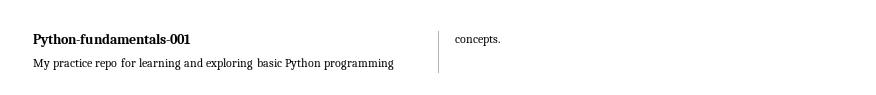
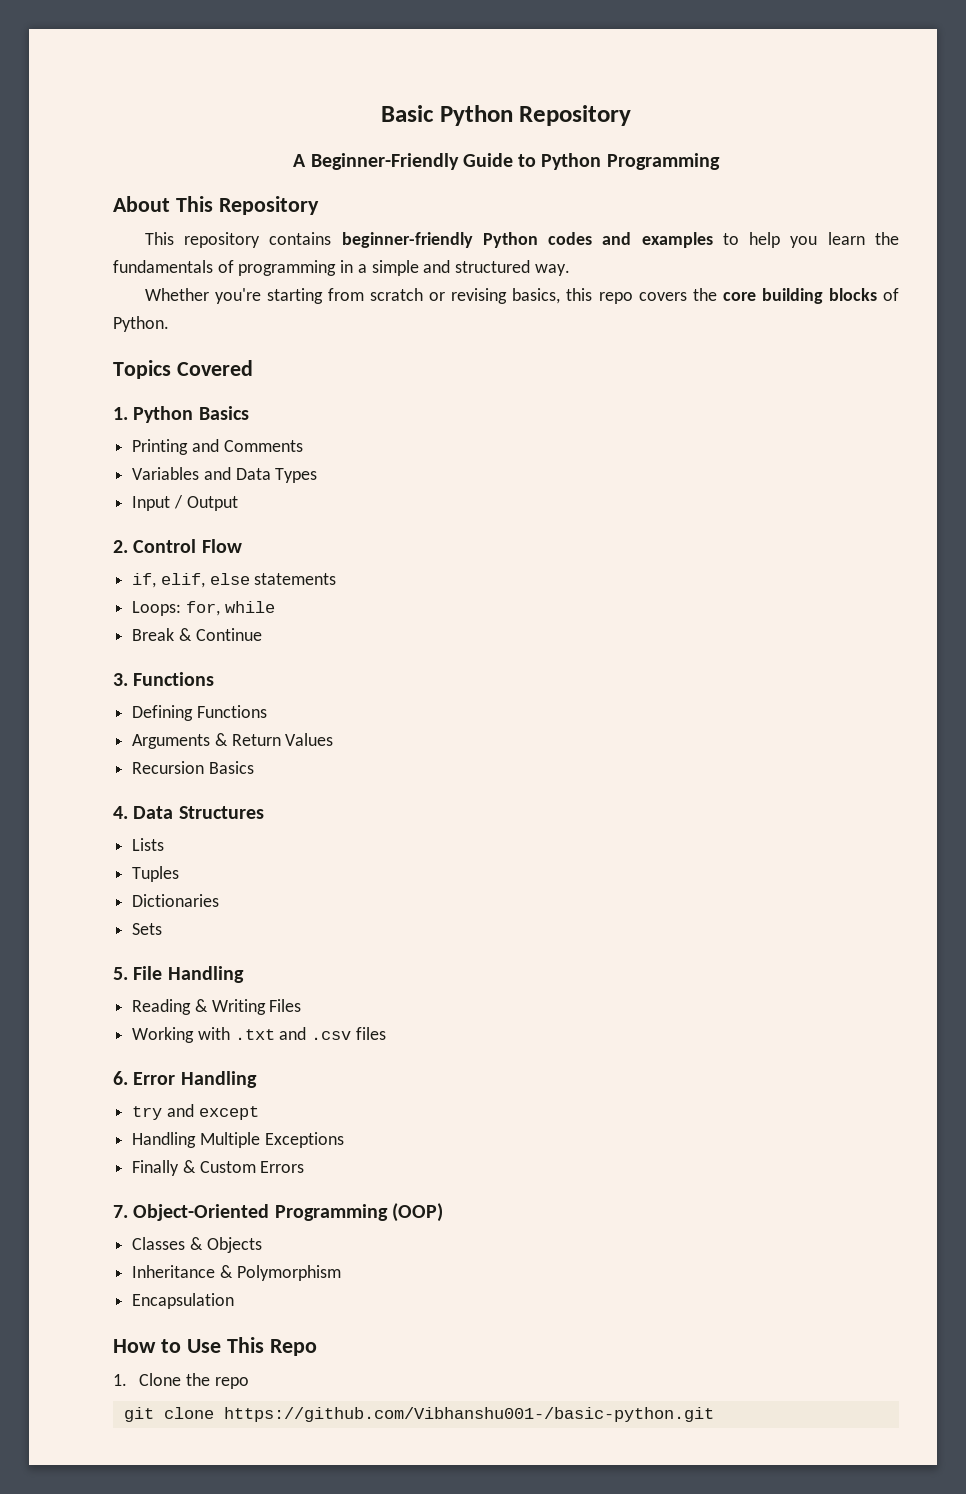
- Python-fundamentals-001
- My practice repo for learning and exploring basic Python programming concepts.
+ Basic Python Repository
+ A Beginner-Friendly Guide to Python Programming
+ About This Repository
+ This repository contains beginner-friendly Python codes and examples to help you learn the fundamentals of programming in a simple and structured way.
+ Whether you're starting from scratch or revising basics, this repo covers the core building blocks of Python.
+ Topics Covered
+ 1. Python Basics
+ Printing and Comments
+ Variables and Data Types
+ Input / Output
+ 2. Control Flow
+ if, elif, else statements
+ Loops: for, while
+ Break & Continue
+ 3. Functions
+ Defining Functions
+ Arguments & Return Values
+ Recursion Basics
+ 4. Data Structures
+ Lists
+ Tuples
+ Dictionaries
+ Sets
+ 5. File Handling
+ Reading & Writing Files
+ Working with .txt and .csv files
+ 6. Error Handling
+ try and except
+ Handling Multiple Exceptions
+ Finally & Custom Errors
+ 7. Object-Oriented Programming (OOP)
+ Classes & Objects
+ Inheritance & Polymorphism
+ Encapsulation
+ How to Use This Repo
+ 1. Clone the repo
+ git clone https://github.com/Vibhanshu001-/basic-python.git

